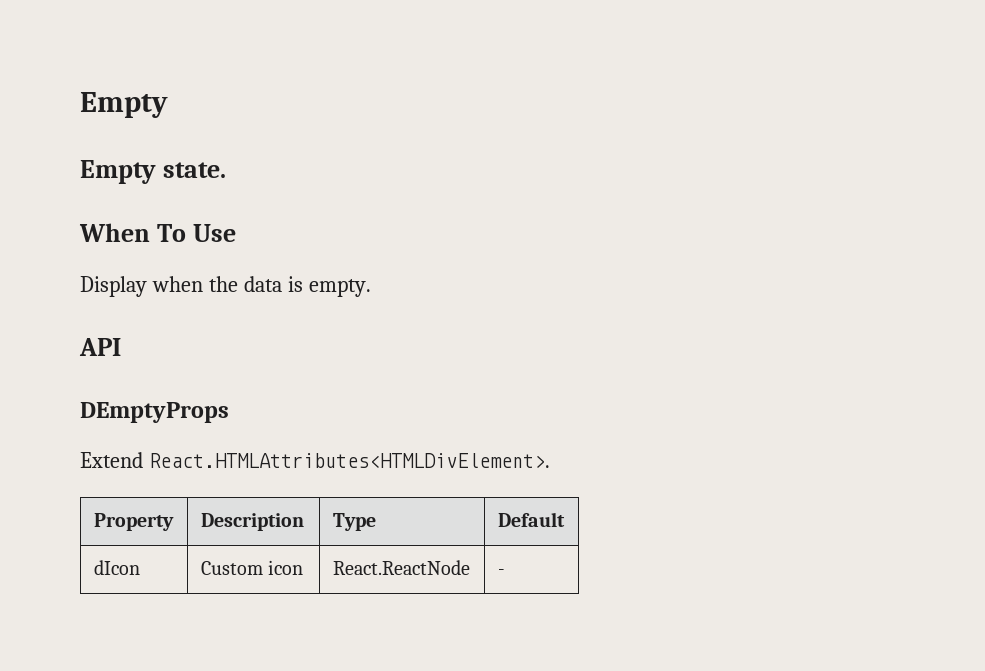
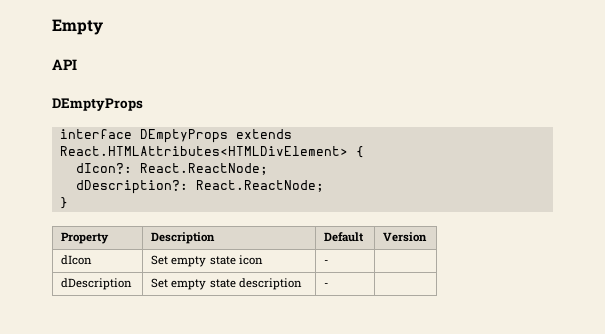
- Empty state.
- When To Use
- Display when the data is empty.
  API
  DEmptyProps
- Extend React.HTMLAttributes<HTMLDivElement>.
+ interface DEmptyProps extends React.HTMLAttributes<HTMLDivElement> {
+ dIcon?: React.ReactNode;
+ dDescription?: React.ReactNode;
+ }
- Property | Description | Type | Default
+ Property | Description | Default | Version
- dIcon | Custom icon | React.ReactNode | -
+ dIcon | Set empty state icon | - |
+ dDescription | Set empty state description | - |

